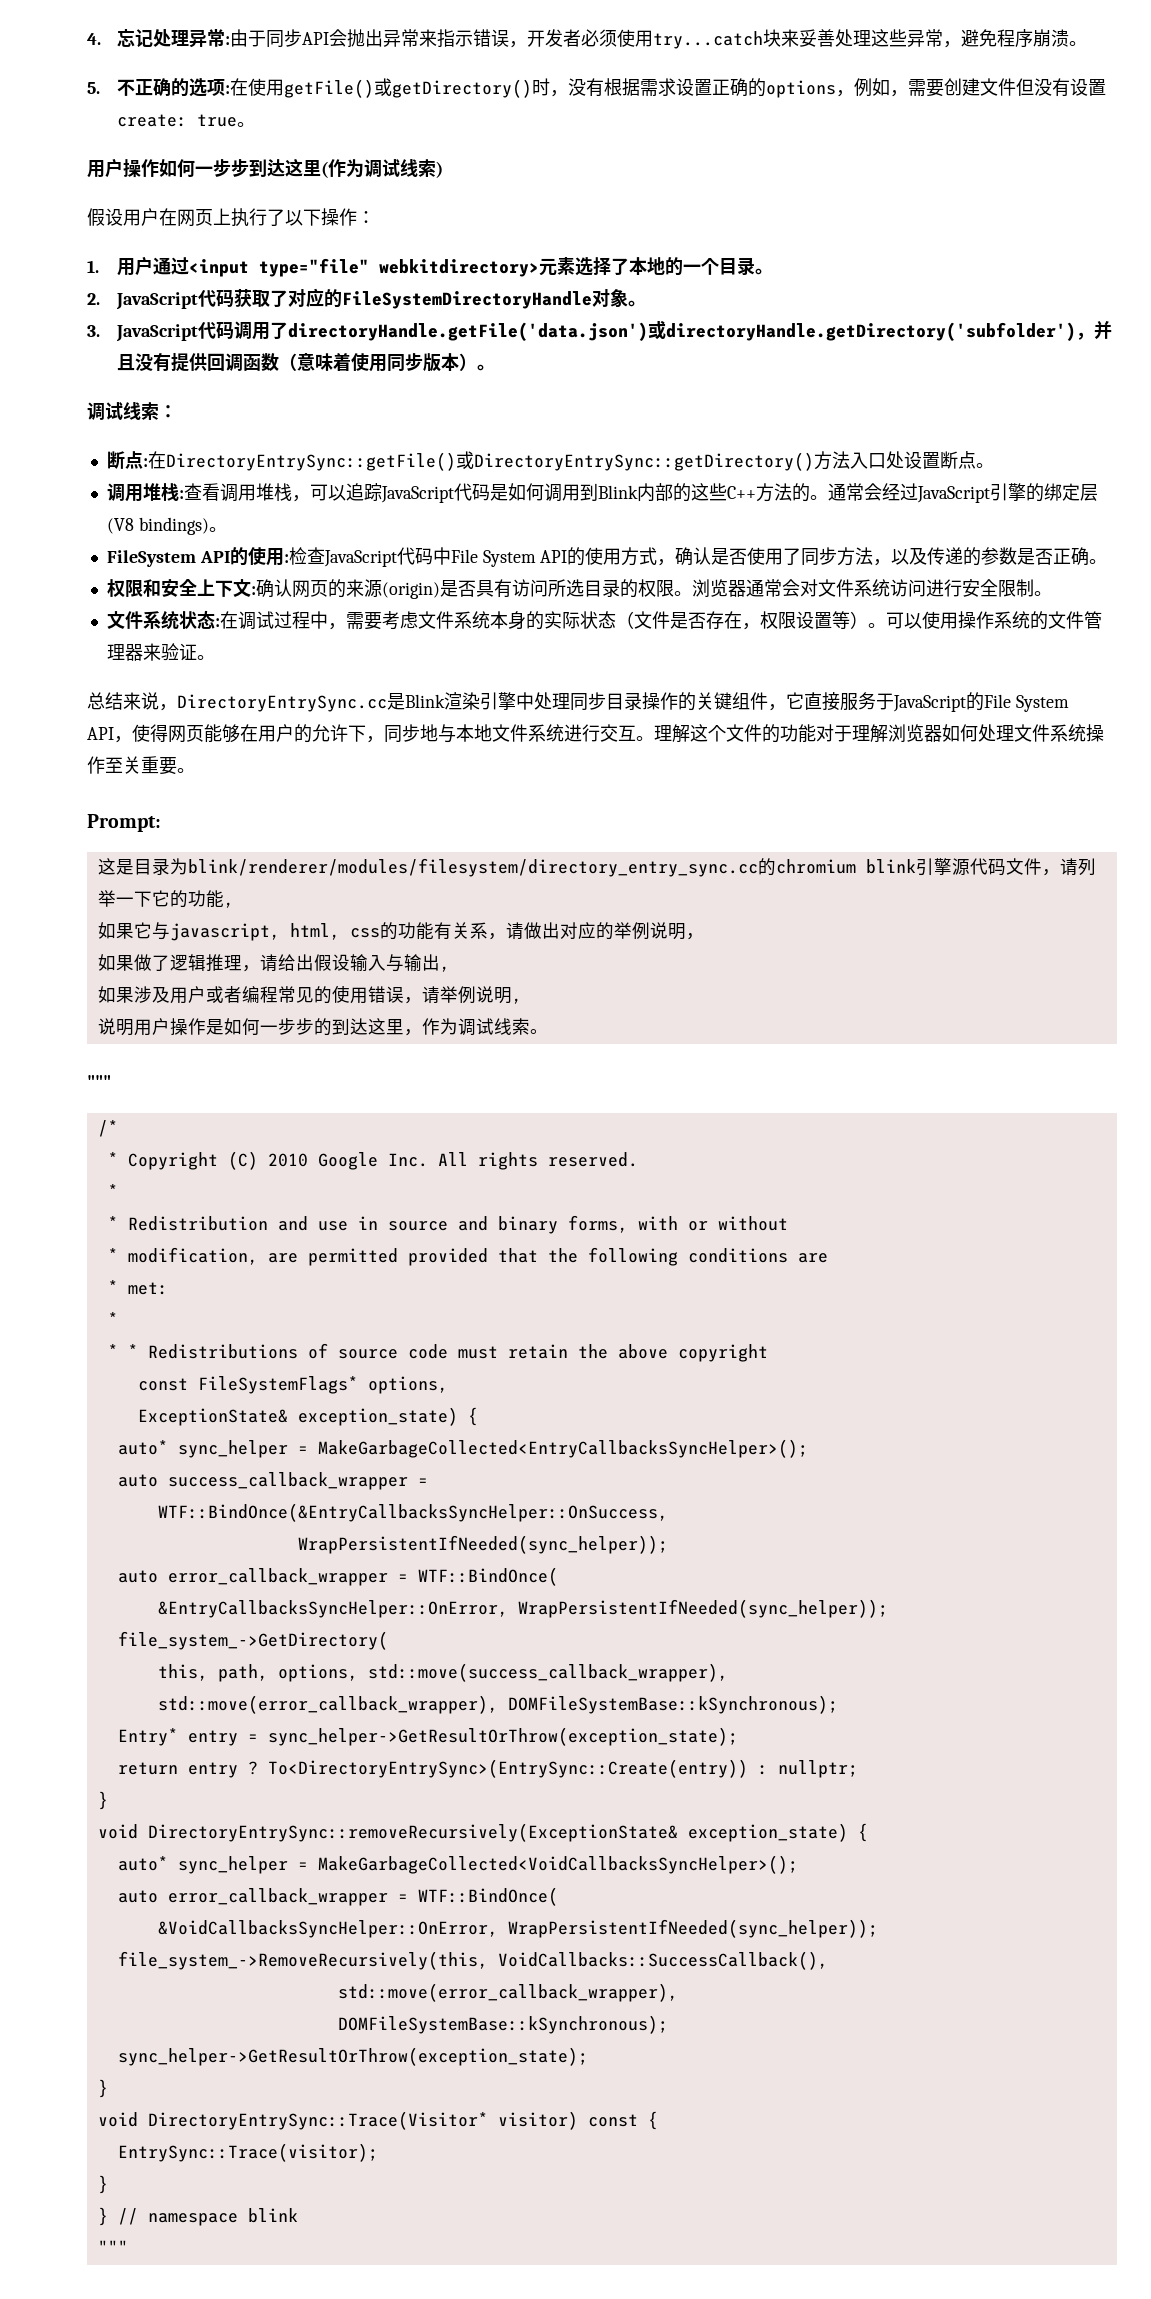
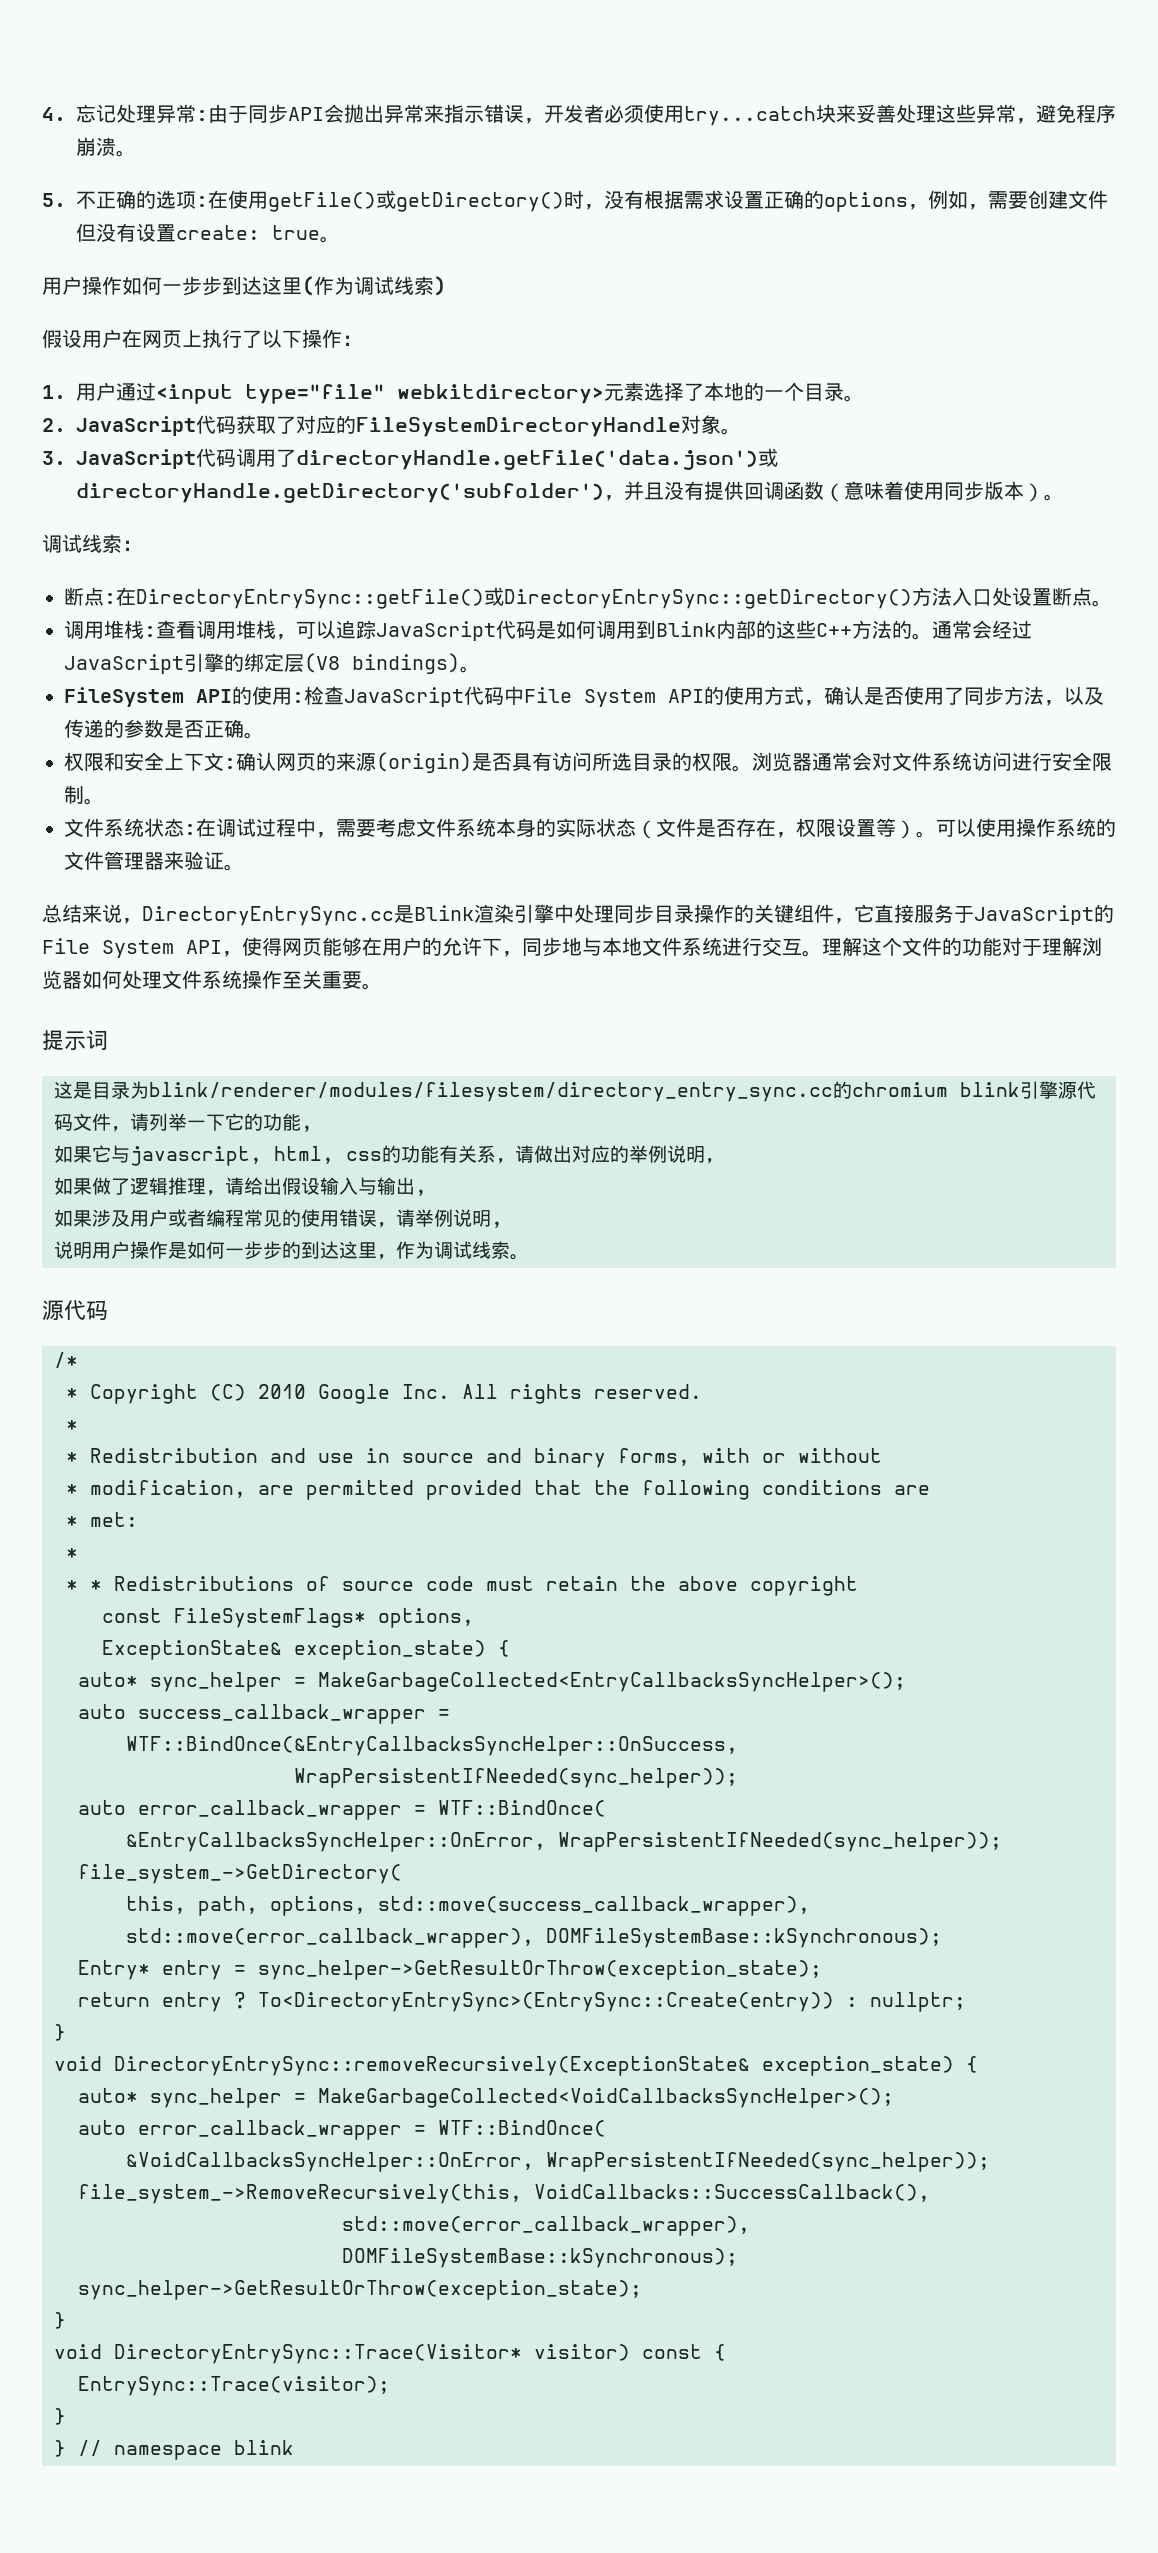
- Prompt:
+ 提示词
  说明用户操作是如何一步步的到达这里，作为调试线索。
- """
+ 源代码
  } // namespace blink
- """

